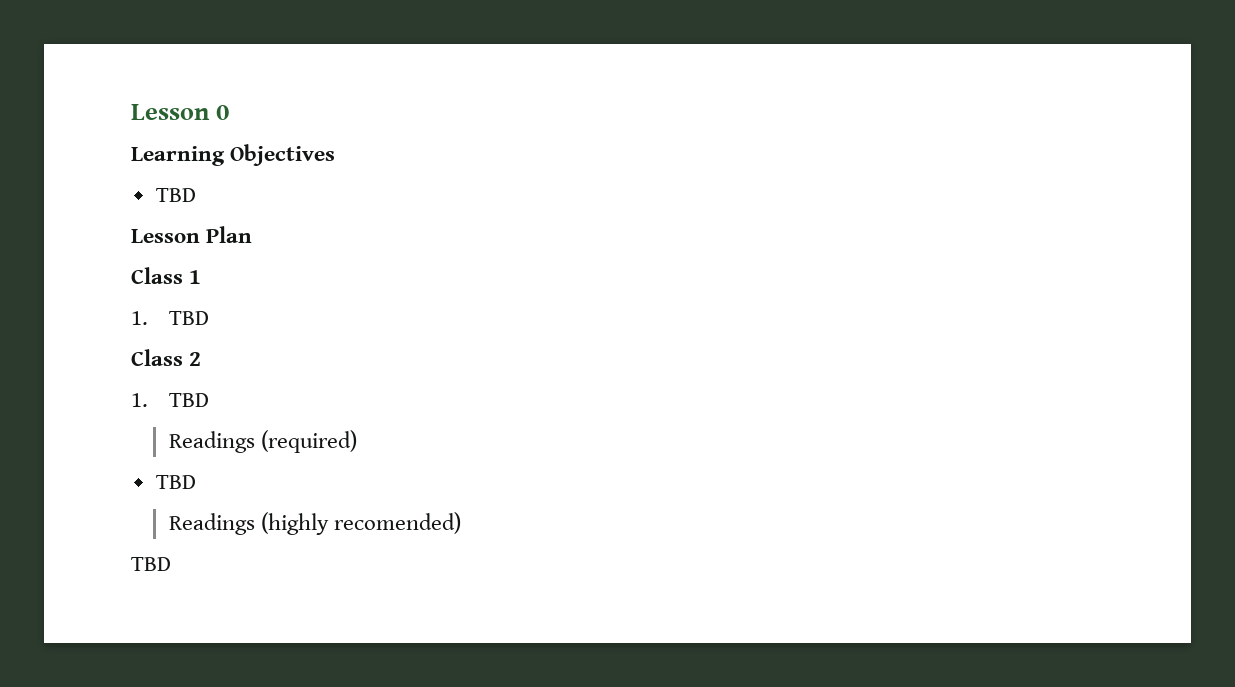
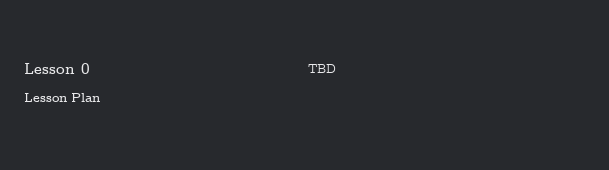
- Learning Objectives
- TBD
- Class 1
- 1. TBD
- Class 2
- 1. TBD
- Readings (required)
- TBD
- Readings (highly recomended)

